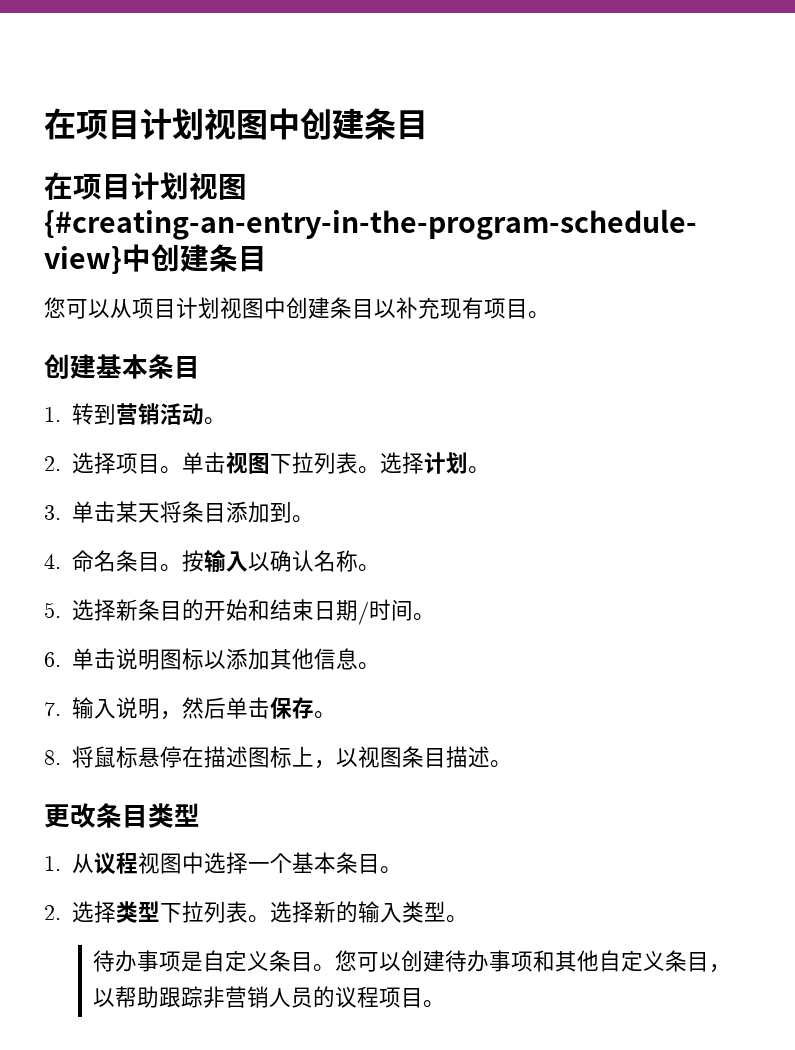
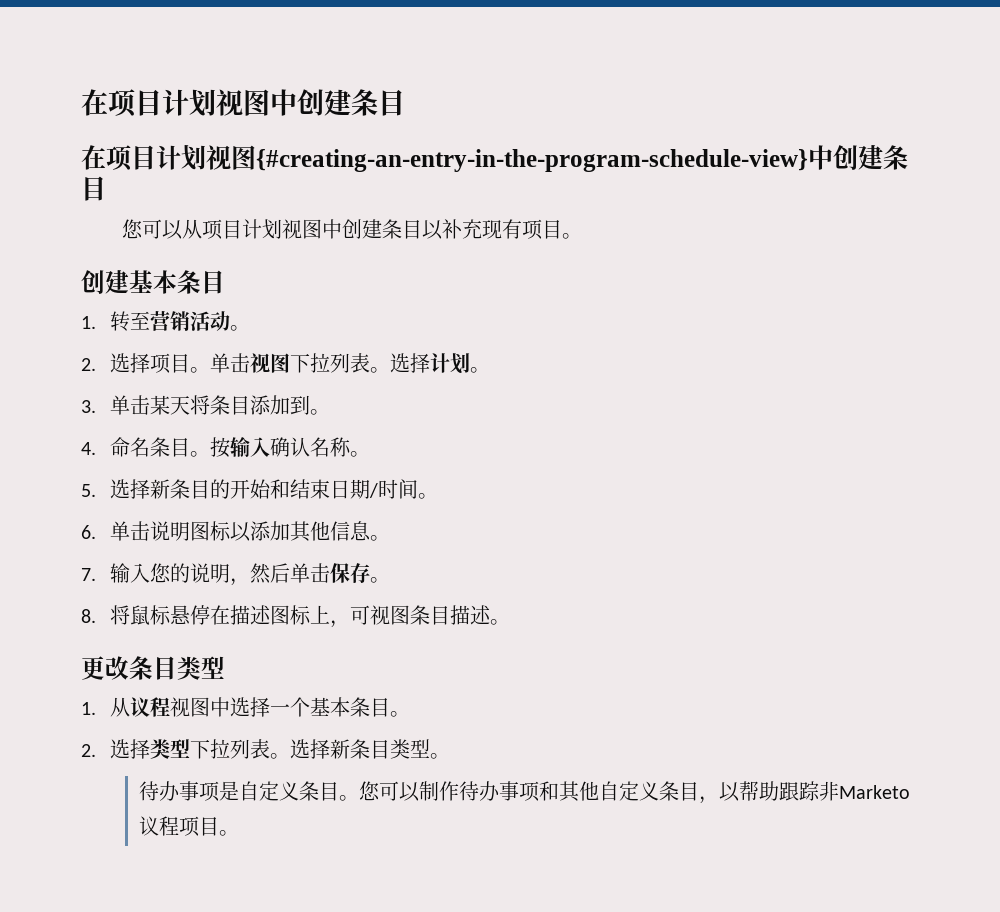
- 1.转到营销活动。
+ 1.转至营销活动。
- 按输入以确认名称。
+ 按输入确认名称。
- 7.输入说明，然后单击保存。
+ 7.输入您的说明，然后单击保存。
- 8.将鼠标悬停在描述图标上，以视图条目描述。
+ 8.将鼠标悬停在描述图标上，可视图条目描述。
- 选择新的输入类型。
+ 选择新条目类型。
- 您可以创建待办事项和其他自定义条目，以帮助跟踪非营销人员的议程项目。
+ 您可以制作待办事项和其他自定义条目，以帮助跟踪非Marketo议程项目。

